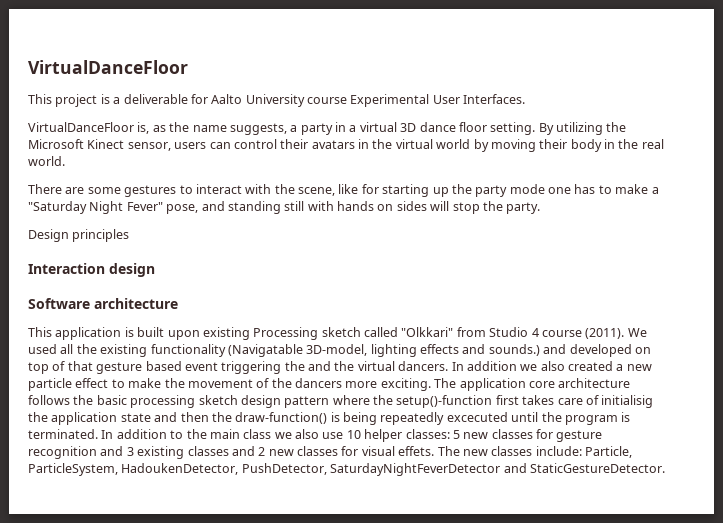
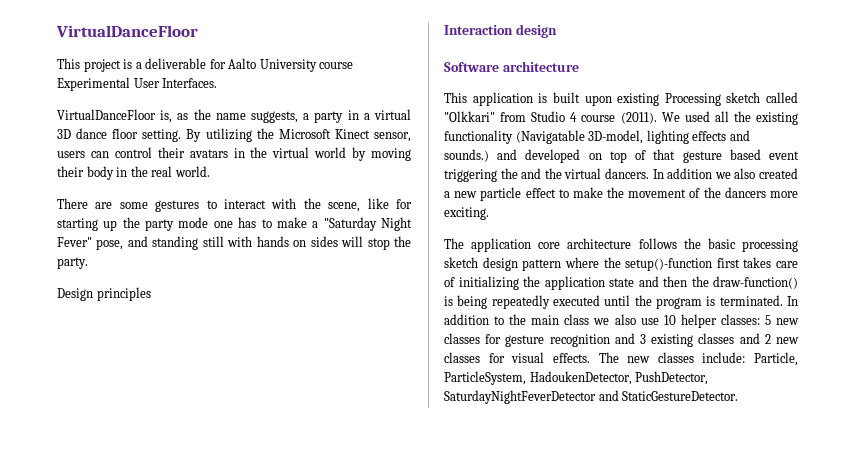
- In addition we also created a new particle effect to make the movement of the dancers more exciting. The application core architecture follows the basic processing sketch design pattern where the setup()-function first takes care of initialisig the application state and then the draw-function() is being repeatedly excecuted until the program is terminated.
+ In addition we also created a new particle effect to make the movement of the dancers more exciting.
+ The application core architecture follows the basic processing sketch design pattern where the setup()-function first takes care of initializing the application state and then the draw-function() is being repeatedly executed until the program is terminated.
- In addition to the main class we also use 10 helper classes: 5 new classes for gesture recognition and 3 existing classes and 2 new classes for visual effets.
+ In addition to the main class we also use 10 helper classes: 5 new classes for gesture recognition and 3 existing classes and 2 new classes for visual effects.

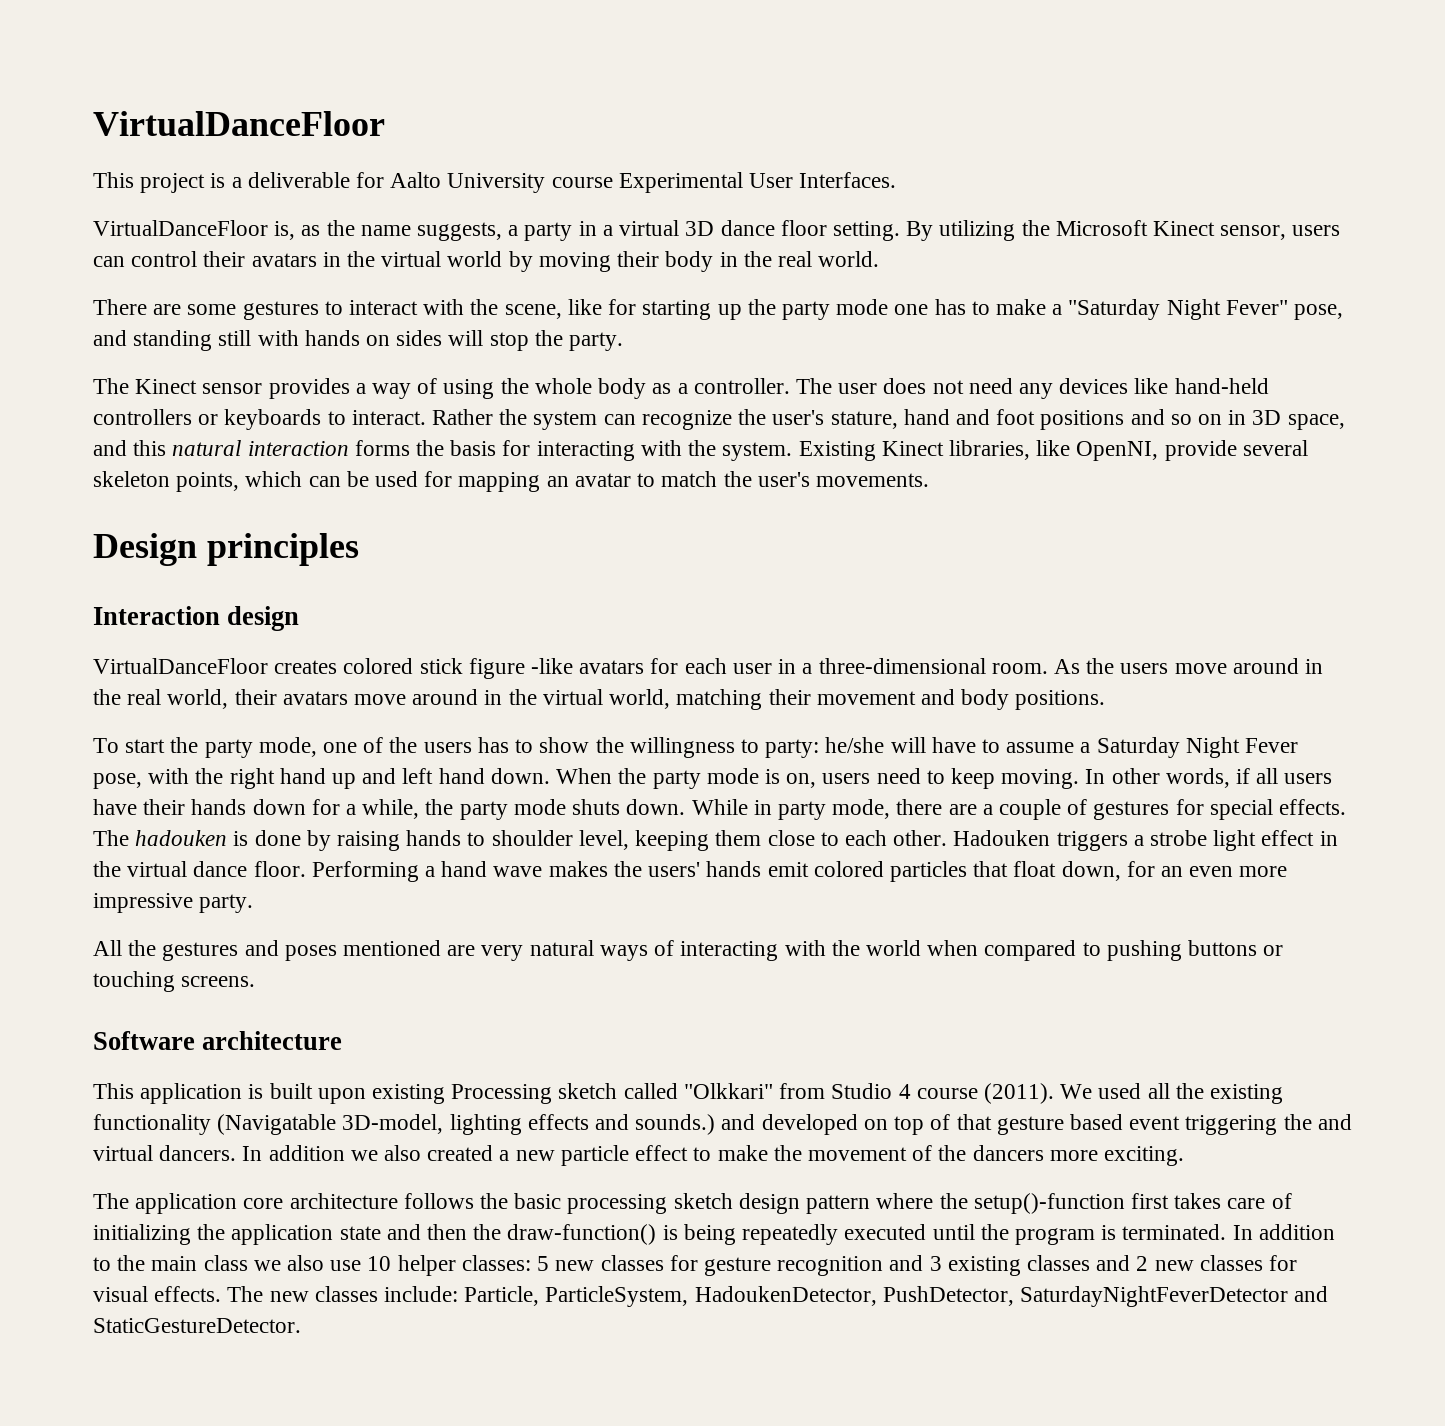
+ The Kinect sensor provides a way of using the whole body as a controller. The user does not need any devices like hand-held controllers or keyboards to interact. Rather the system can recognize the user's stature, hand and foot positions and so on in 3D space, and this natural interaction forms the basis for interacting with the system. Existing Kinect libraries, like OpenNI, provide several skeleton points, which can be used for mapping an avatar to match the user's movements.
  Design principles
  Interaction design
+ VirtualDanceFloor creates colored stick figure -like avatars for each user in a three-dimensional room. As the users move around in the real world, their avatars move around in the virtual world, matching their movement and body positions.
+ To start the party mode, one of the users has to show the willingness to party: he/she will have to assume a Saturday Night Fever pose, with the right hand up and left hand down. When the party mode is on, users need to keep moving. In other words, if all users have their hands down for a while, the party mode shuts down. While in party mode, there are a couple of gestures for special effects. The hadouken is done by raising hands to shoulder level, keeping them close to each other. Hadouken triggers a strobe light effect in the virtual dance floor. Performing a hand wave makes the users' hands emit colored particles that float down, for an even more impressive party.
+ All the gestures and poses mentioned are very natural ways of interacting with the world when compared to pushing buttons or touching screens.
- We used all the existing functionality (Navigatable 3D-model, lighting effects and sounds.) and developed on top of that gesture based event triggering the and the virtual dancers.
+ We used all the existing functionality (Navigatable 3D-model, lighting effects and sounds.) and developed on top of that gesture based event triggering the and virtual dancers.

